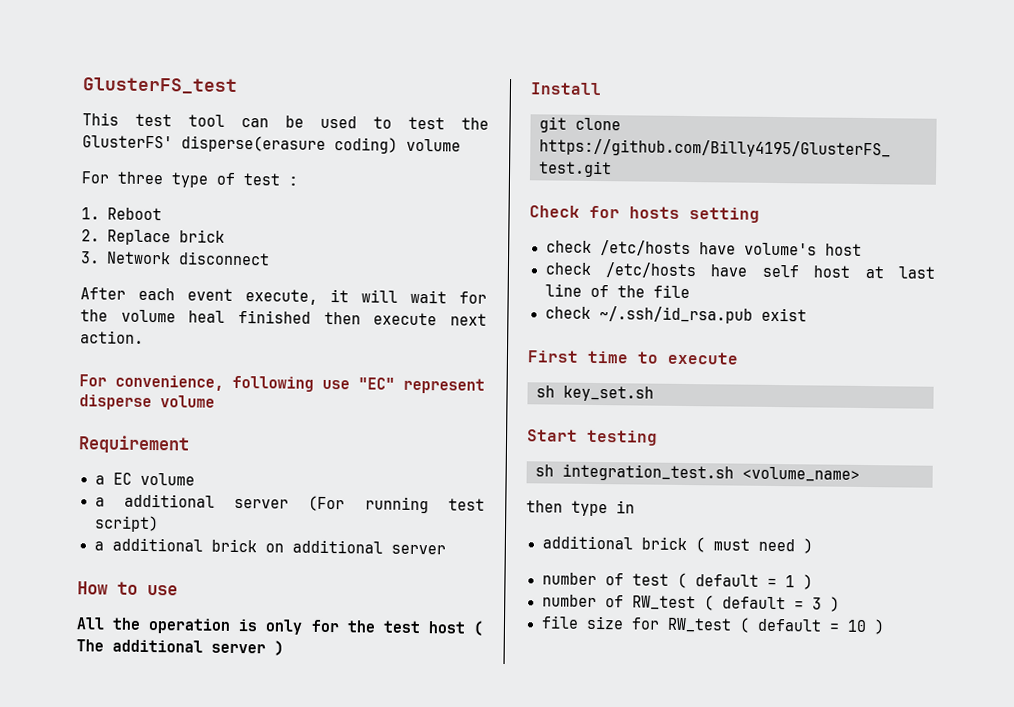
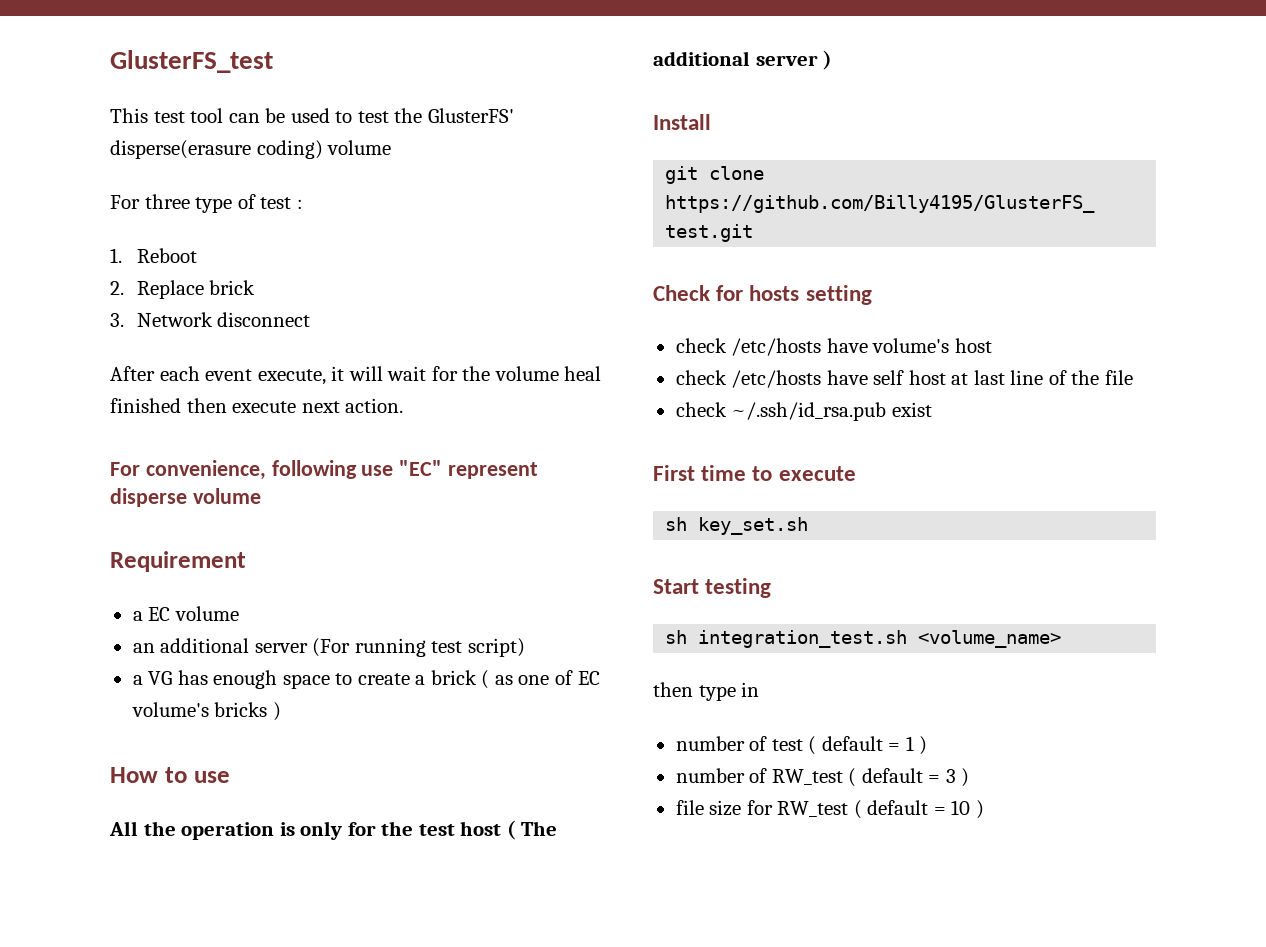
- a additional server (For running test script)
+ an additional server (For running test script)
- a additional brick on additional server
+ a VG has enough space to create a brick ( as one of EC volume's bricks )
- additional brick ( must need )

